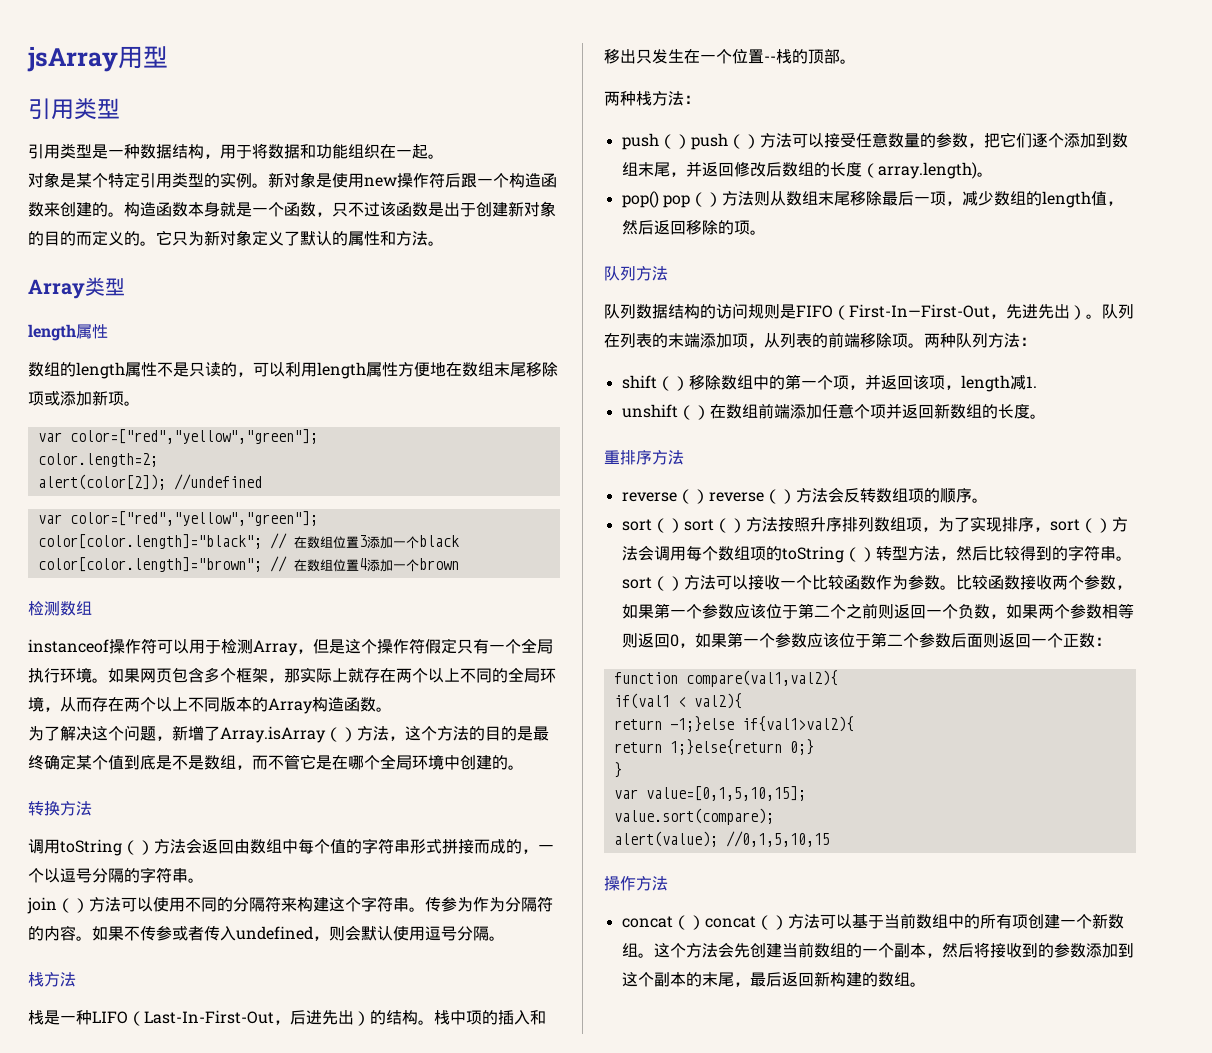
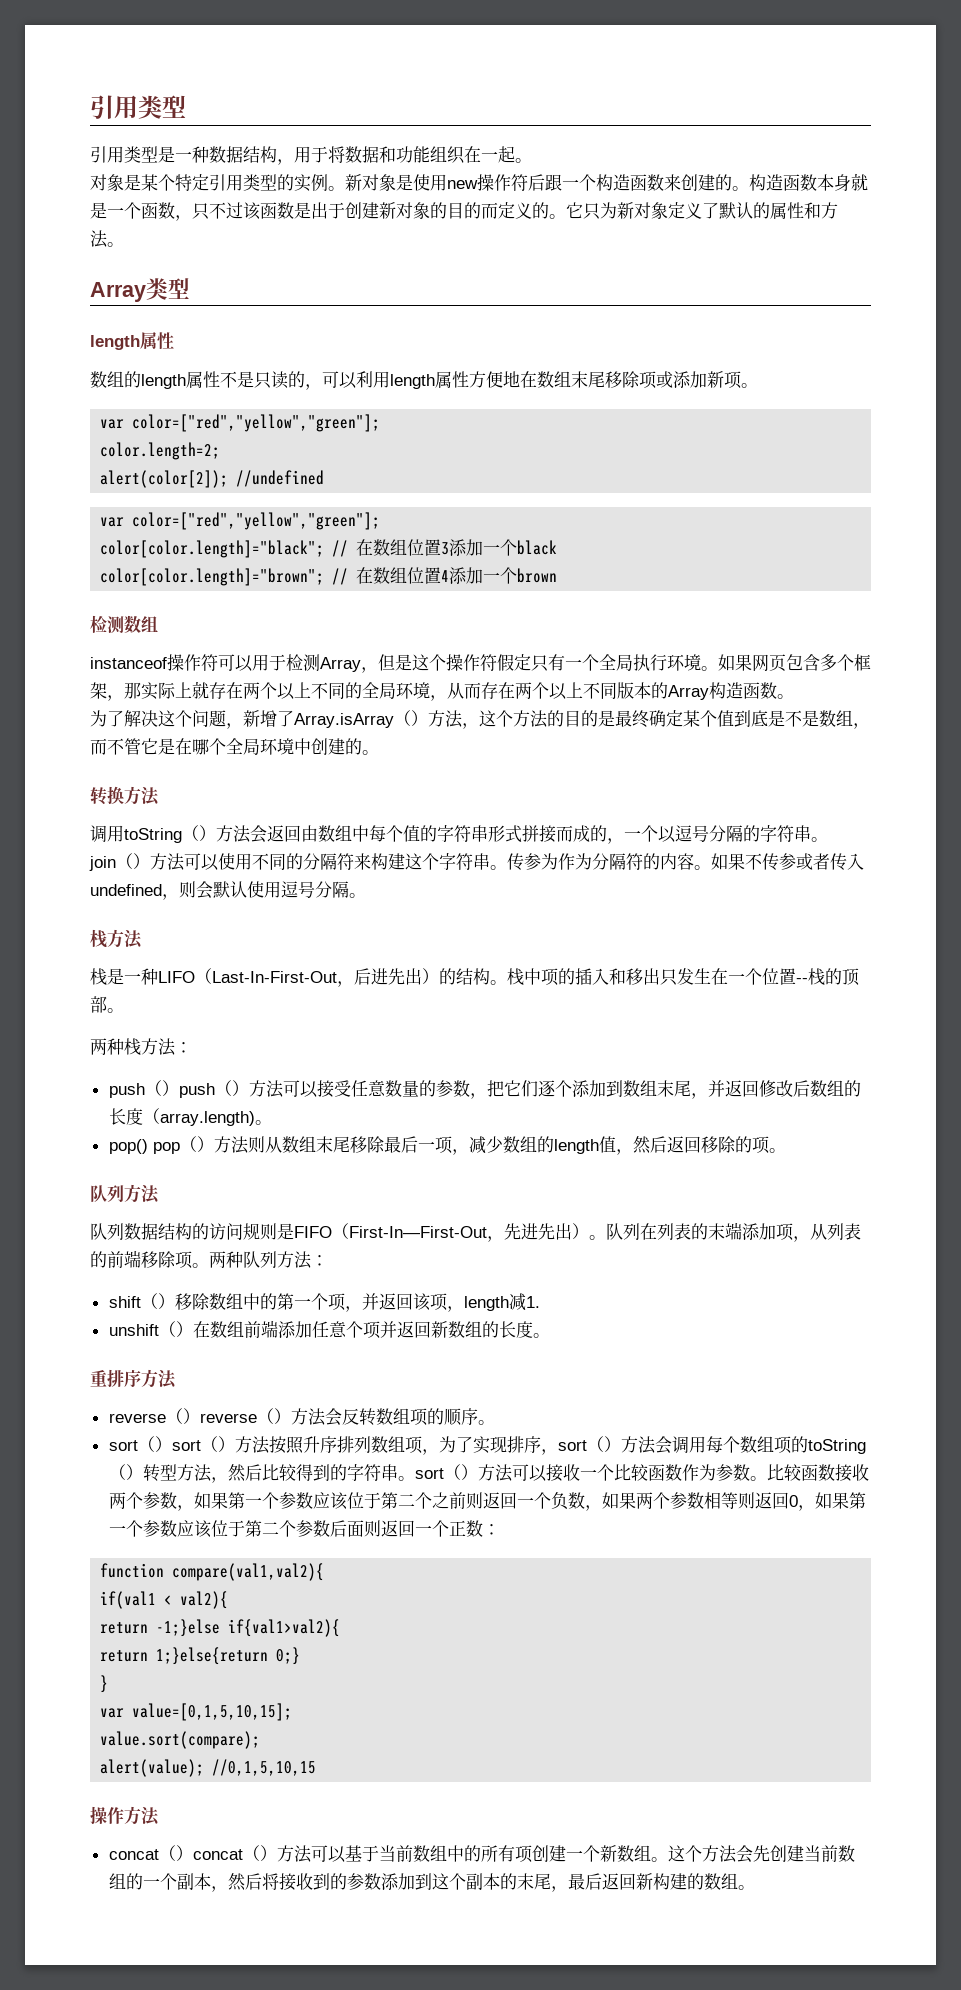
- jsArray用型

